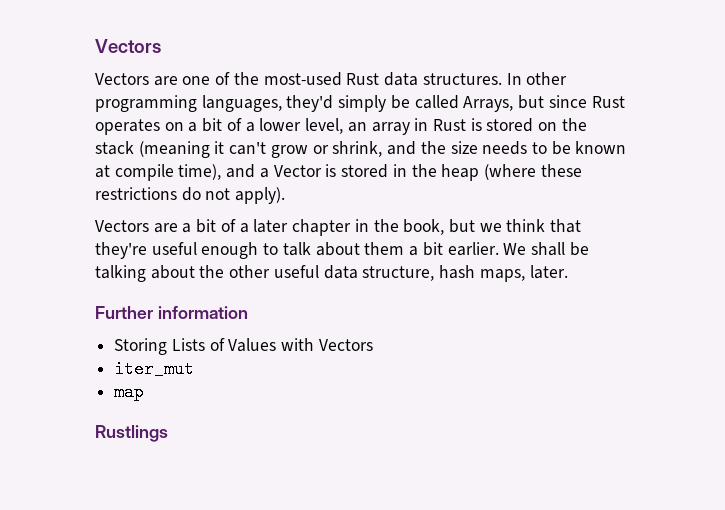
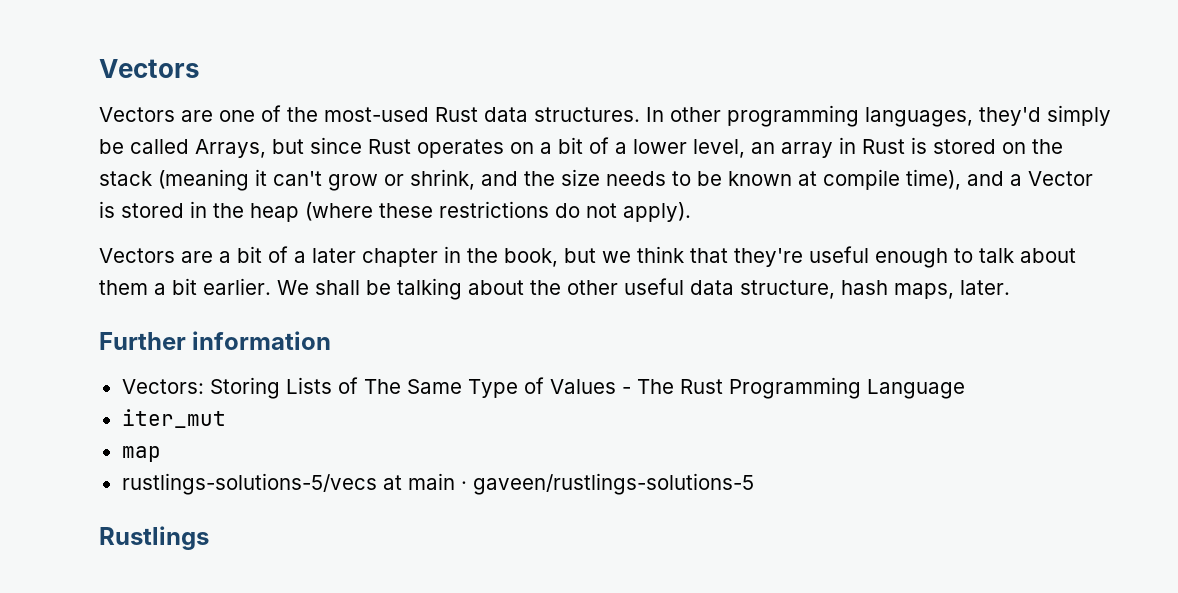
- Storing Lists of Values with Vectors
+ Vectors: Storing Lists of The Same Type of Values - The Rust Programming Language
  iter_mut
  map
+ rustlings-solutions-5/vecs at main · gaveen/rustlings-solutions-5

